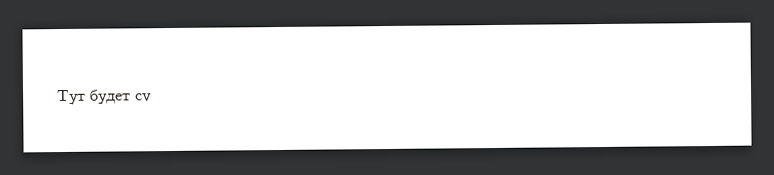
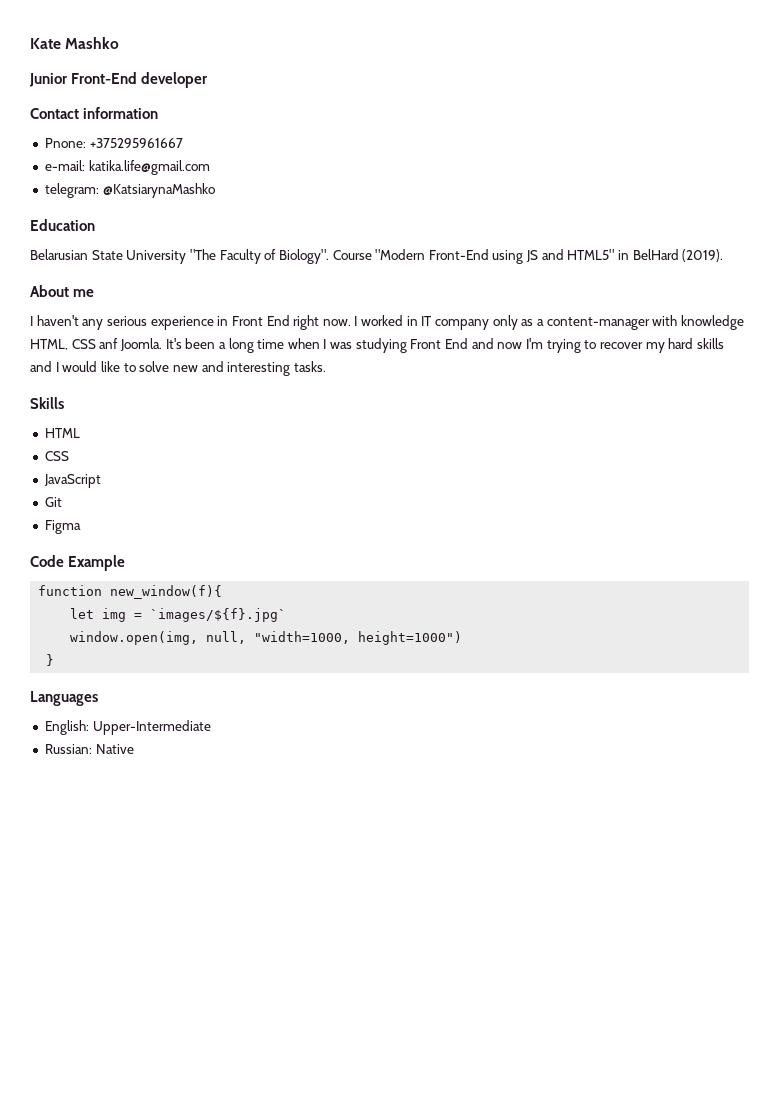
- Тут будет cv
+ Kate Mashko
+ Junior Front-End developer
+ Contact information
+ Pnone: +375295961667
+ e-mail: katika.life@gmail.com
+ telegram: @KatsiarynaMashko
+ Education
+ Belarusian State University "The Faculty of Biology". Course "Modern Front-End using JS and HTML5" in BelHard (2019).
+ About me
+ I haven't any serious experience in Front End right now. I worked in IT company only as a content-manager with knowledge HTML, CSS anf Joomla. It's been a long time when I was studying Front End and now I'm trying to recover my hard skills and I would like to solve new and interesting tasks.
+ Skills
+ HTML
+ CSS
+ JavaScript
+ Git
+ Figma
+ Code Example
+ function new_window(f){
+ let img = `images/${f}.jpg`
+ window.open(img, null, "width=1000, height=1000")
+ }
+ Languages
+ English: Upper-Intermediate
+ Russian: Native

